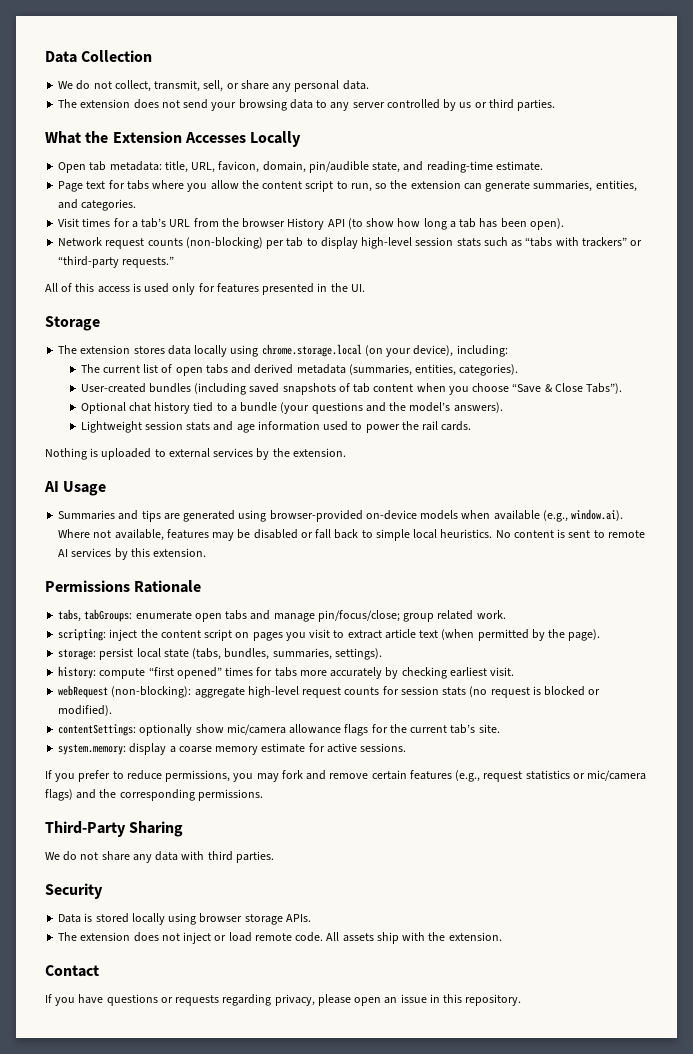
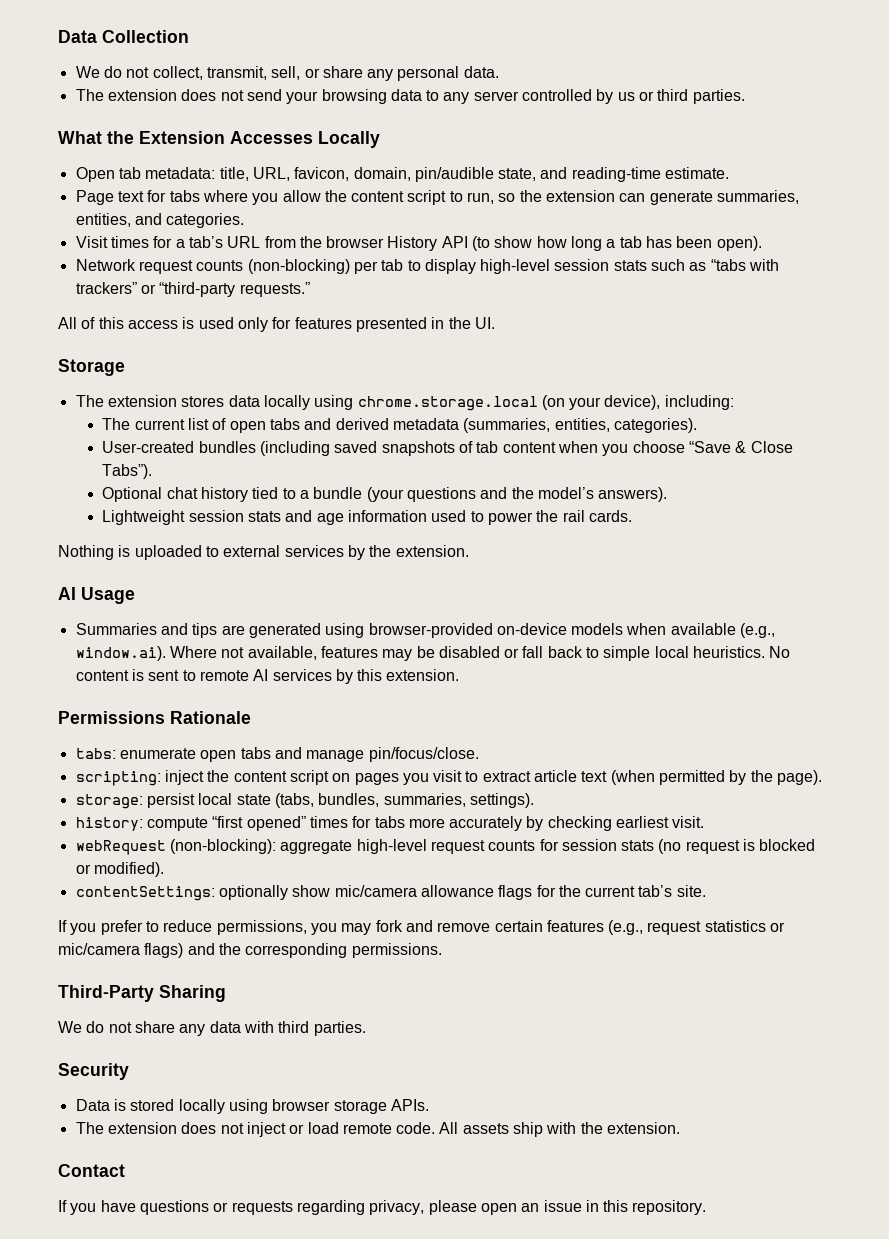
- tabs, tabGroups: enumerate open tabs and manage pin/focus/close; group related work.
+ tabs: enumerate open tabs and manage pin/focus/close.
- system.memory: display a coarse memory estimate for active sessions.

